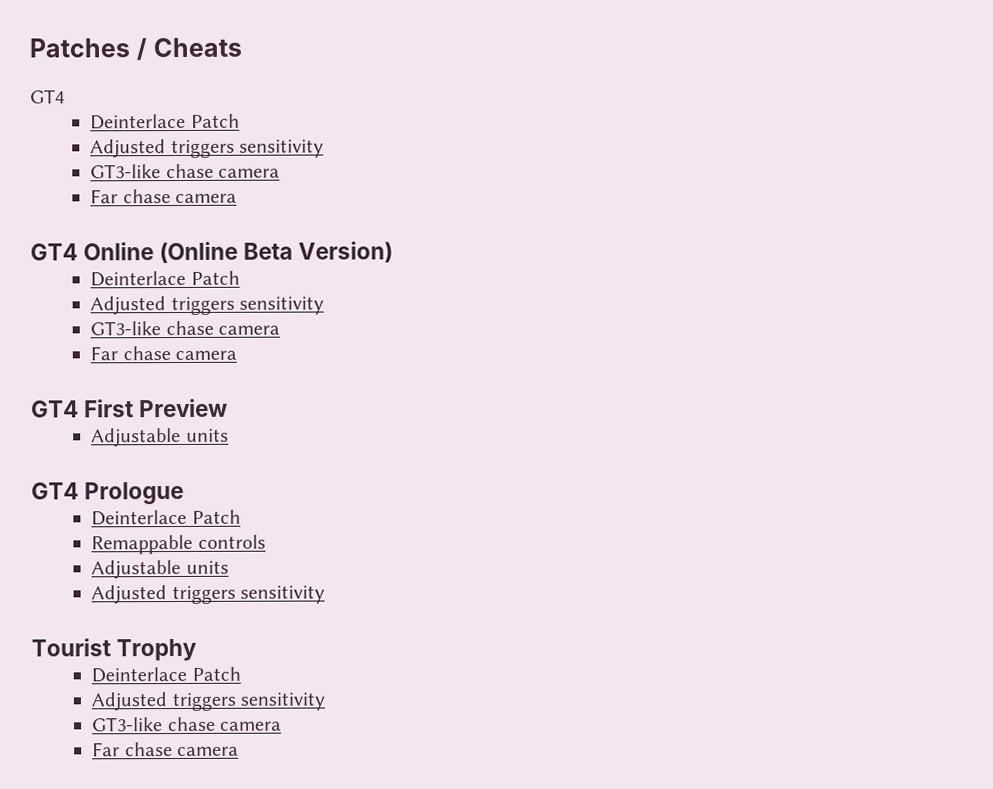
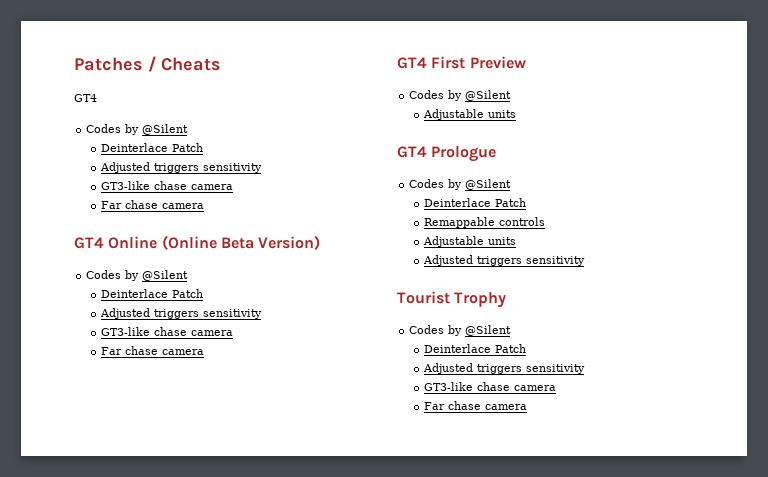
  Patches / Cheats
  GT4
+ Codes by @Silent
  GT4 Online (Online Beta Version)
+ Codes by @Silent
  GT4 First Preview
+ Codes by @Silent
  GT4 Prologue
+ Codes by @Silent
  Tourist Trophy
+ Codes by @Silent

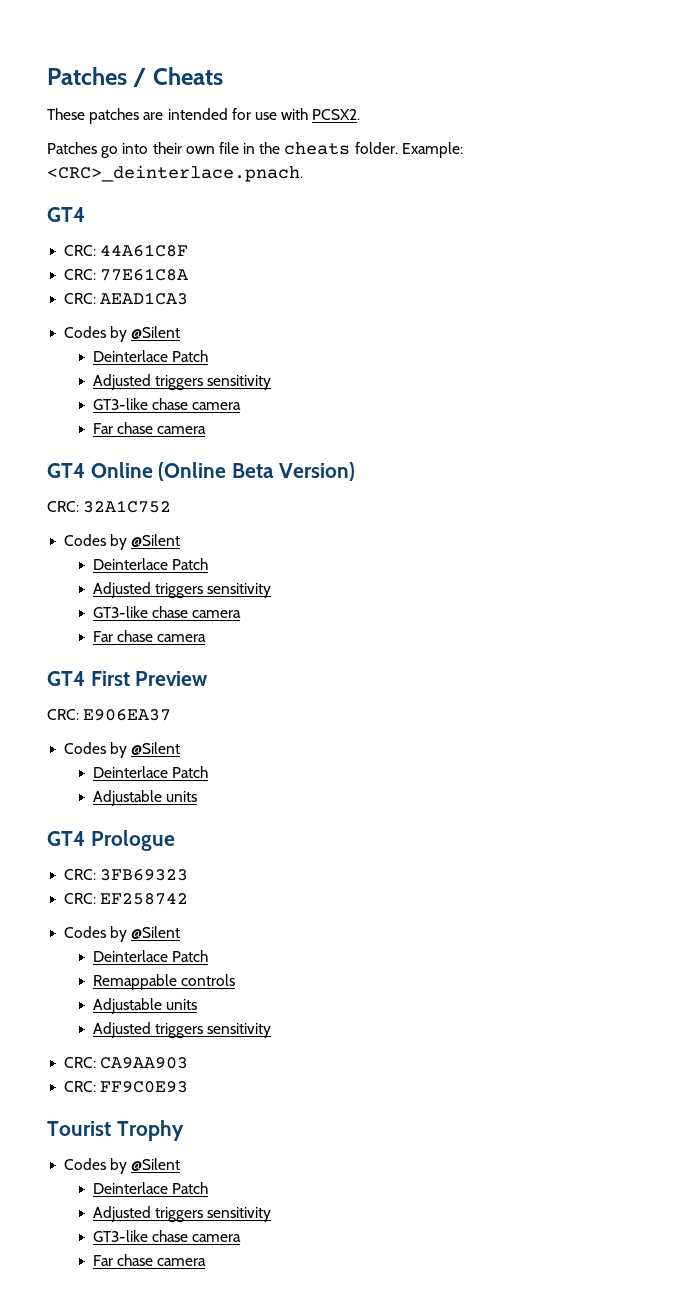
  Patches / Cheats
+ These patches are intended for use with PCSX2.
+ Patches go into their own file in the cheats folder. Example: <CRC>_deinterlace.pnach.
  GT4
+ CRC: 44A61C8F
+ CRC: 77E61C8A
+ CRC: AEAD1CA3
+ CRC: 32A1C752
  GT4 First Preview
+ CRC: E906EA37
  Codes by @Silent
+ Deinterlace Patch
+ CRC: 3FB69323
+ CRC: EF258742
+ CRC: CA9AA903
+ CRC: FF9C0E93

